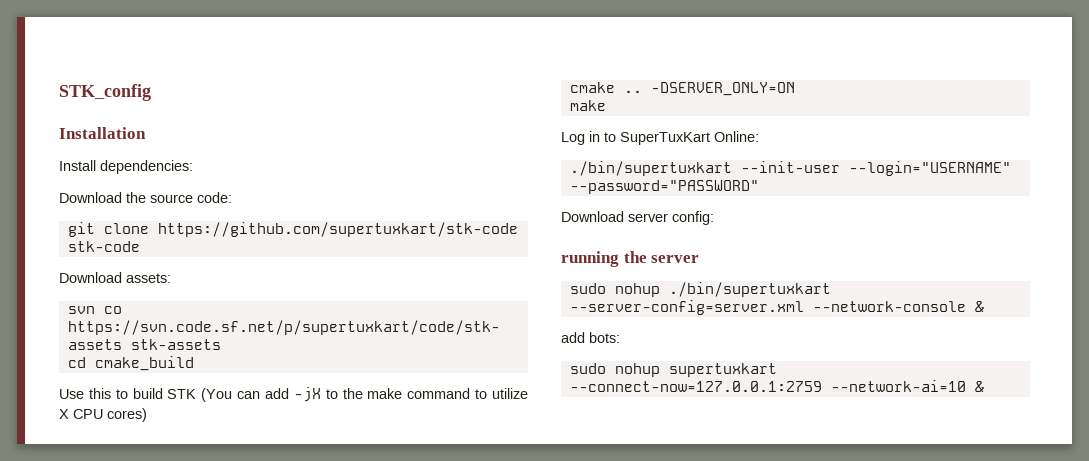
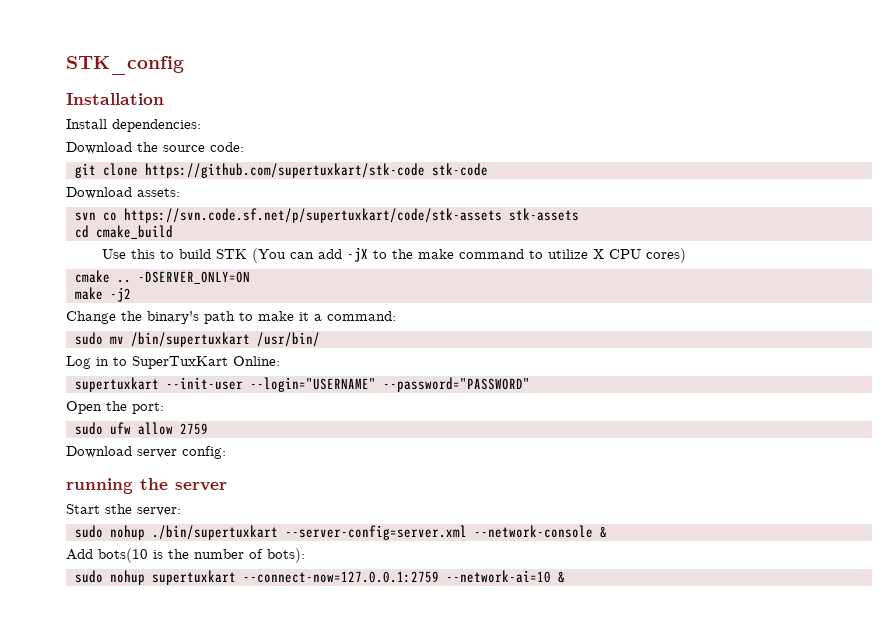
  -DSERVER_ONLY=ON
- make
+ make -j2
+ Change the binary's path to make it a command:
+ sudo mv /bin/supertuxkart /usr/bin/
- ./bin/supertuxkart --init-user --login="USERNAME" --password="PASSWORD"
+ supertuxkart --init-user --login="USERNAME" --password="PASSWORD"
+ Open the port:
+ sudo ufw allow 2759
+ Start sthe server:
- add bots:
+ Add bots(10 is the number of bots):

